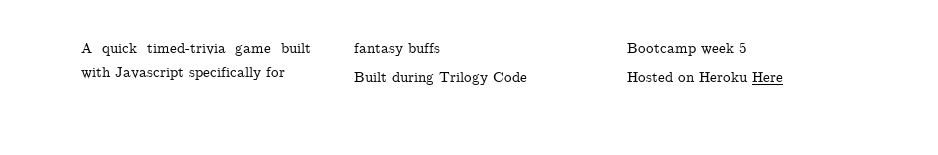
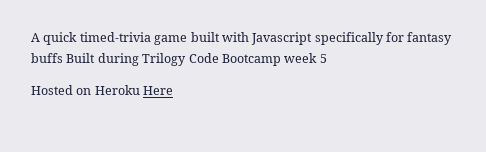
- A quick timed-trivia game built with Javascript specifically for fantasy buffs
- Built during Trilogy Code Bootcamp week 5
+ A quick timed-trivia game built with Javascript specifically for fantasy buffs Built during Trilogy Code Bootcamp week 5

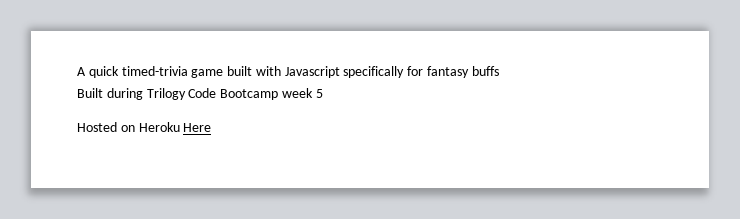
- A quick timed-trivia game built with Javascript specifically for fantasy buffs Built during Trilogy Code Bootcamp week 5
+ A quick timed-trivia game built with Javascript specifically for fantasy buffs
+ Built during Trilogy Code Bootcamp week 5

